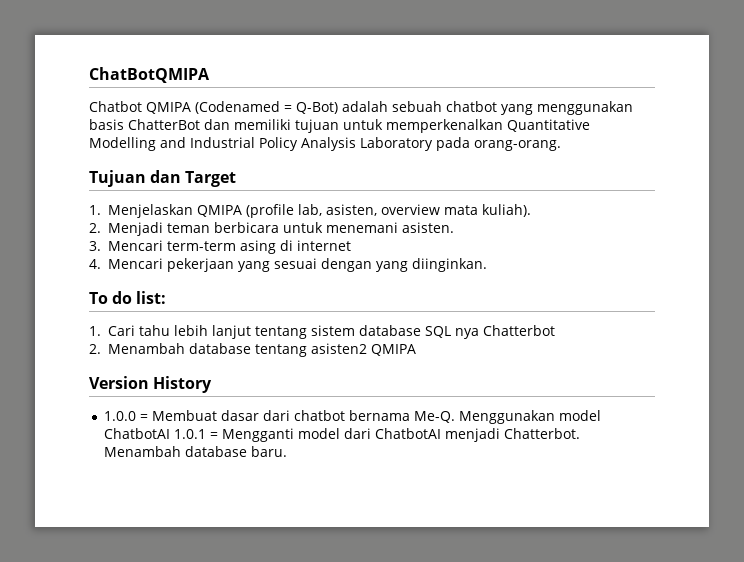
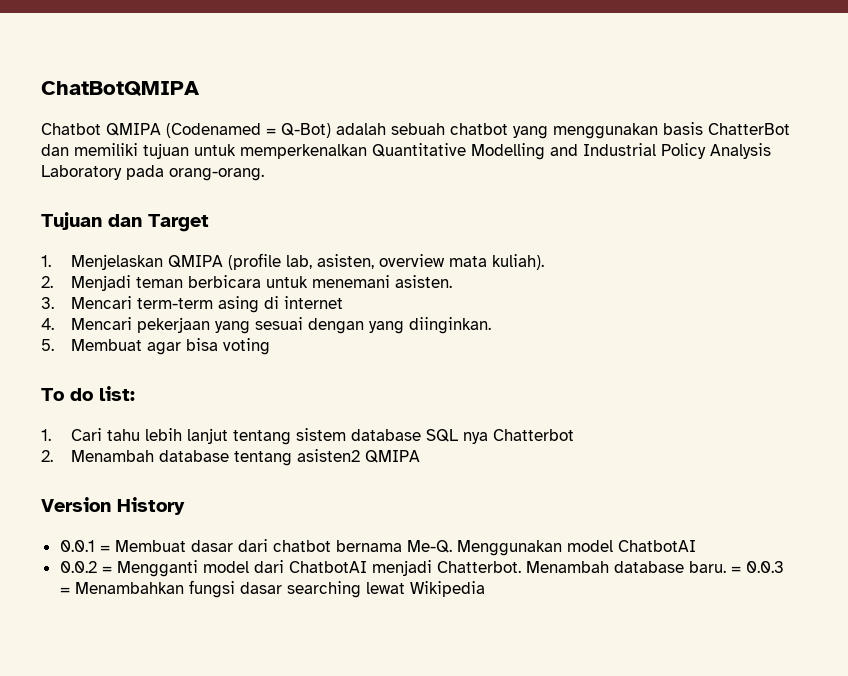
+ 5. Membuat agar bisa voting
- 1.0.0 = Membuat dasar dari chatbot bernama Me-Q.
+ 0.0.1 = Membuat dasar dari chatbot bernama Me-Q.
- Menggunakan model ChatbotAI 1.0.1 = Mengganti model dari ChatbotAI menjadi Chatterbot.
+ Menggunakan model ChatbotAI
+ 0.0.2 = Mengganti model dari ChatbotAI menjadi Chatterbot.
+ = 0.0.3 = Menambahkan fungsi dasar searching lewat Wikipedia

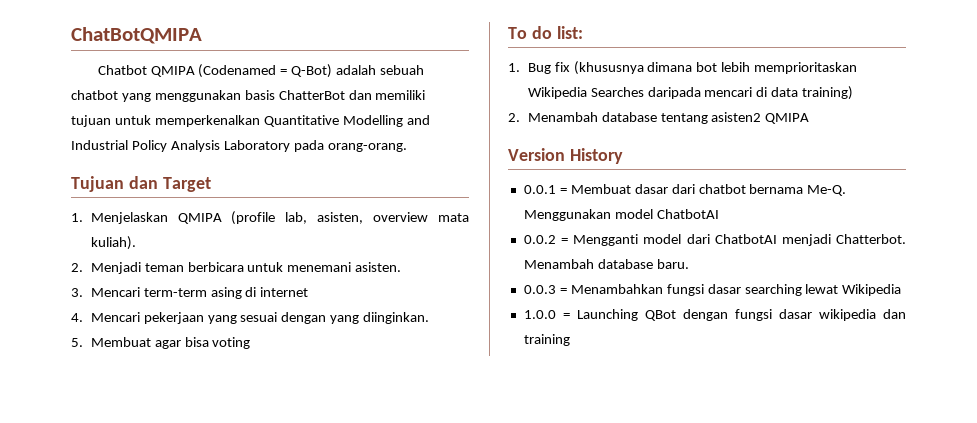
- 1. Cari tahu lebih lanjut tentang sistem database SQL nya Chatterbot
+ 1. Bug fix (khususnya dimana bot lebih memprioritaskan Wikipedia Searches daripada mencari di data training)
- Menambah database baru. = 0.0.3 = Menambahkan fungsi dasar searching lewat Wikipedia
+ Menambah database baru.
+ 0.0.3 = Menambahkan fungsi dasar searching lewat Wikipedia
+ 1.0.0 = Launching QBot dengan fungsi dasar wikipedia dan training

